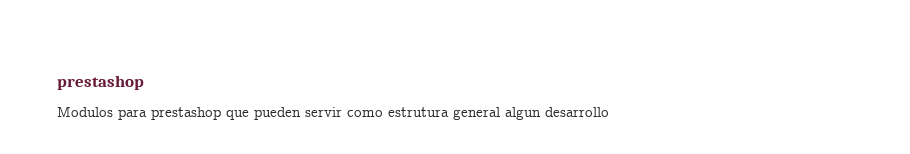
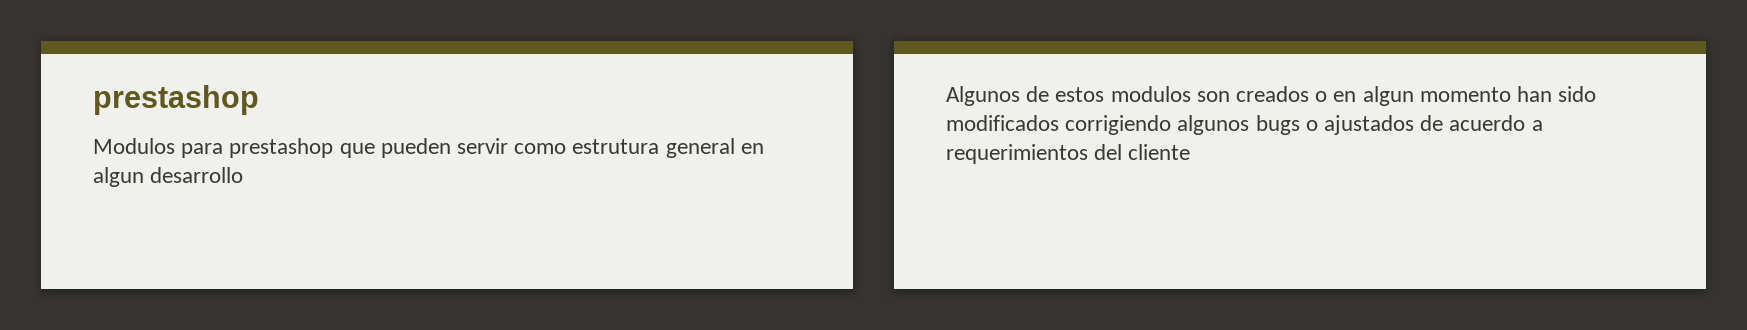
- Modulos para prestashop que pueden servir como estrutura general algun desarrollo
+ Modulos para prestashop que pueden servir como estrutura general en algun desarrollo
+ Algunos de estos modulos son creados o en algun momento han sido modificados corrigiendo algunos bugs o ajustados de acuerdo a requerimientos del cliente

